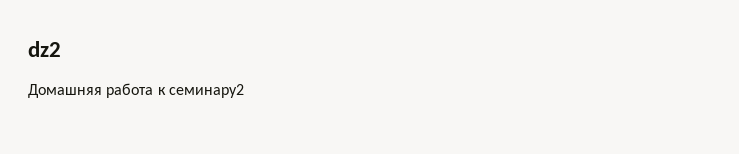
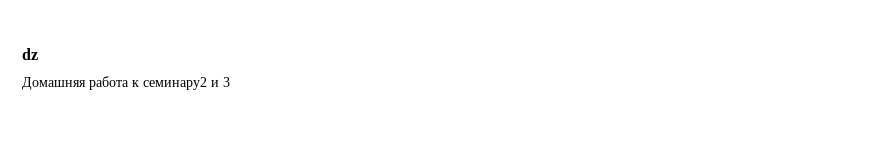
- dz2
+ dz
- Домашняя работа к семинару2
+ Домашняя работа к семинару2 и 3

